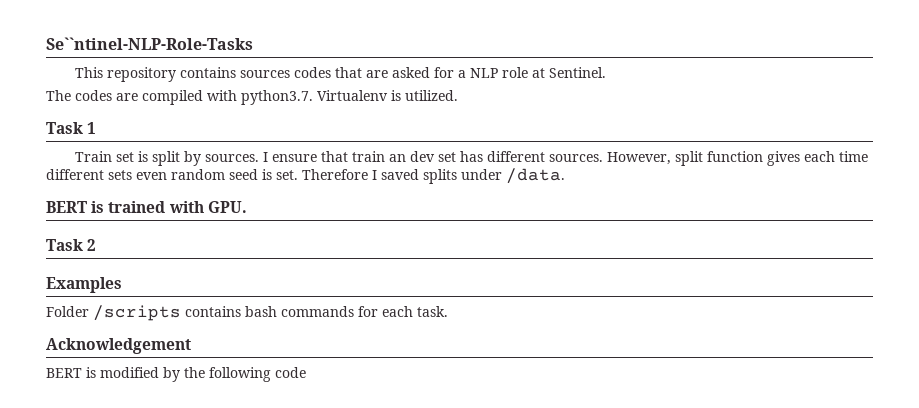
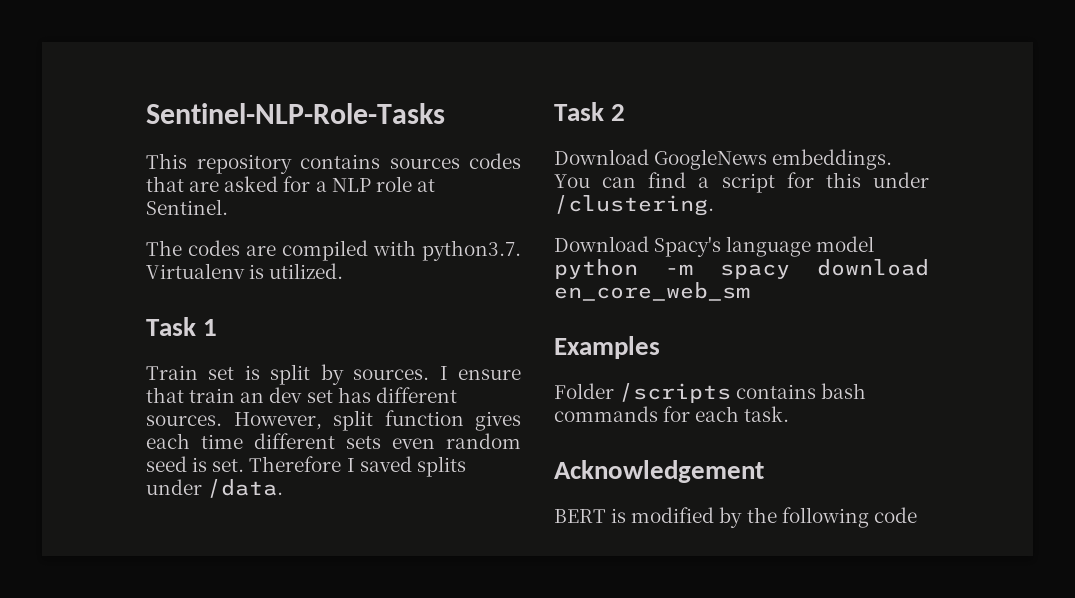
- Se``ntinel-NLP-Role-Tasks
+ Sentinel-NLP-Role-Tasks
- BERT is trained with GPU.
  Task 2
+ Download GoogleNews embeddings. You can find a script for this under /clustering.
+ Download Spacy's language model python -m spacy download en_core_web_sm

